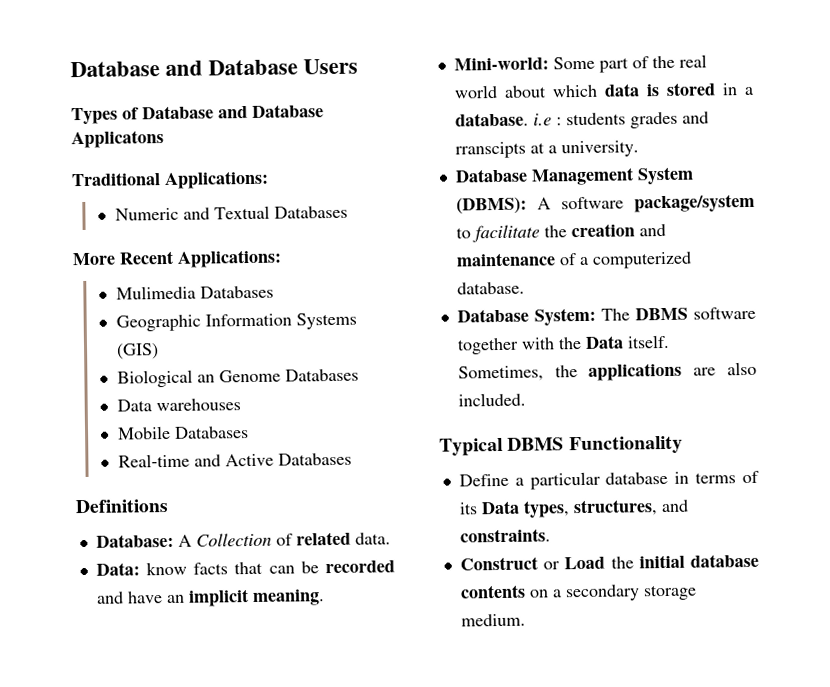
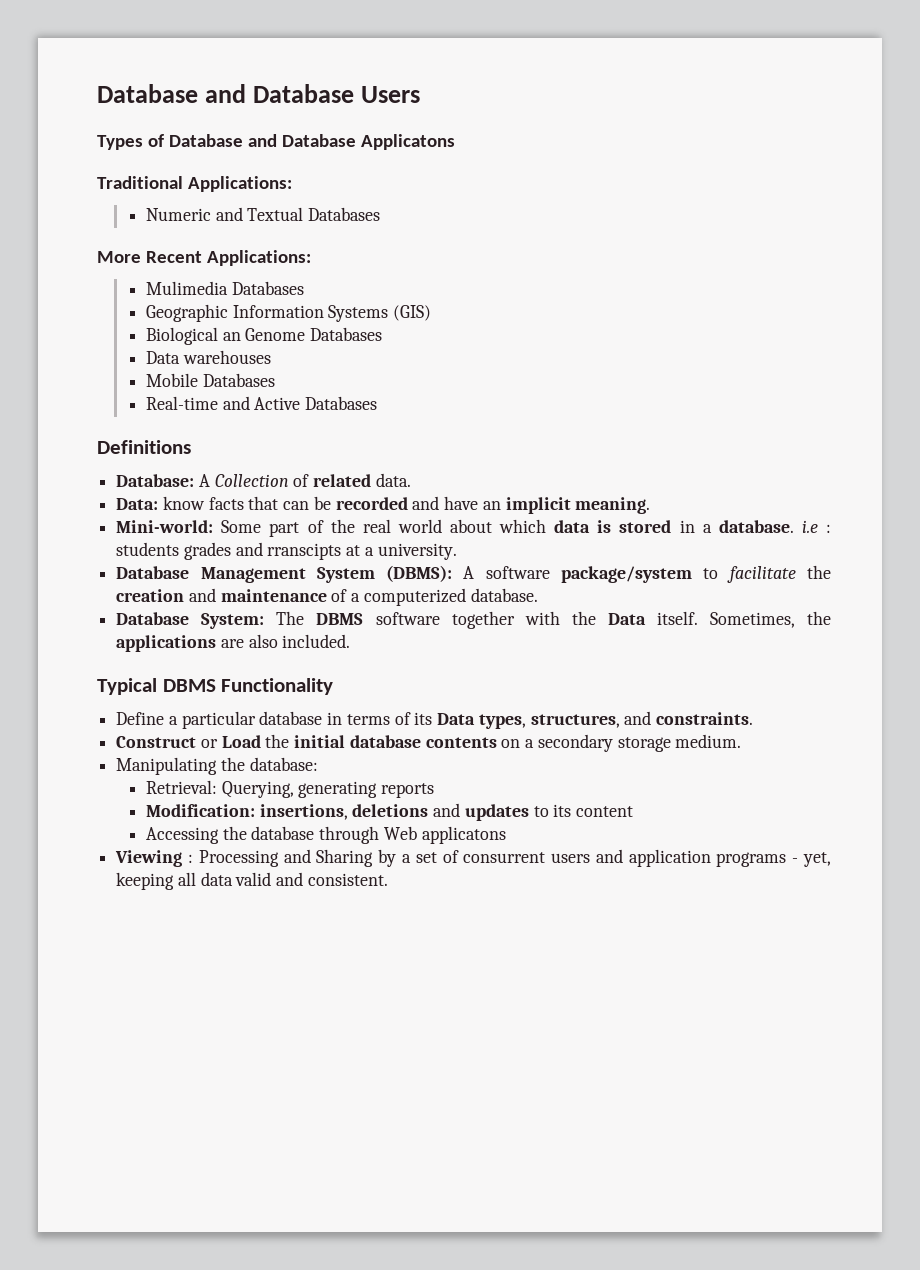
+ Manipulating the database:
+ Retrieval: Querying, generating reports
+ Modification: insertions, deletions and updates to its content
+ Accessing the database through Web applicatons
+ Viewing : Processing and Sharing by a set of consurrent users and application programs - yet, keeping all data valid and consistent.

